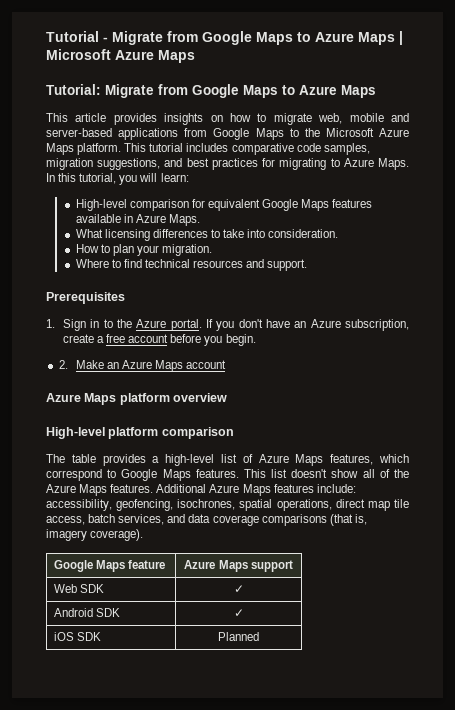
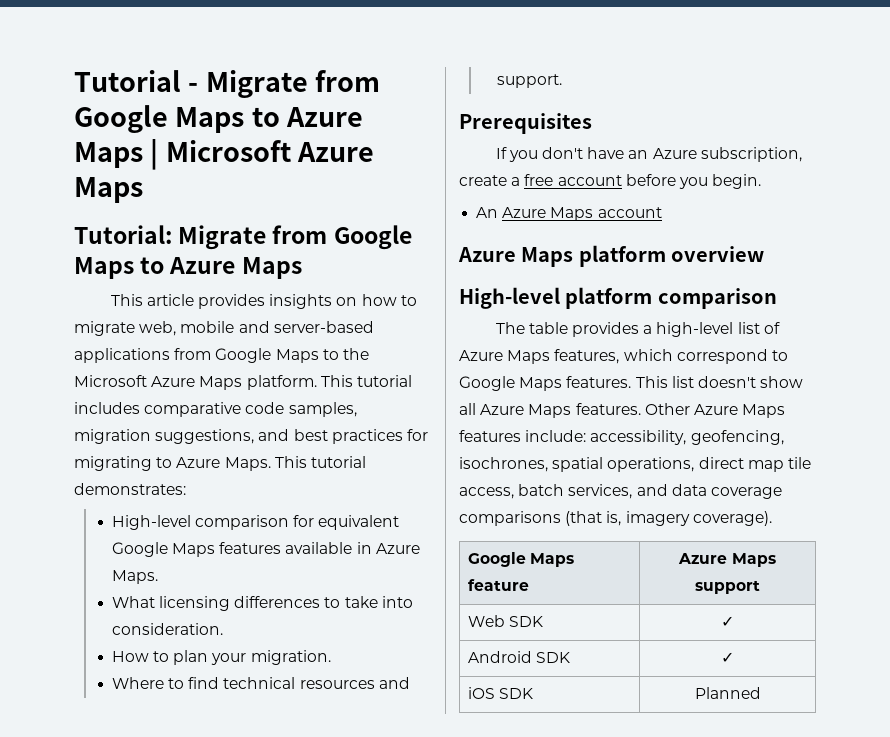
- In this tutorial, you will learn:
+ This tutorial demonstrates:
- 1. Sign in to the Azure portal.
- 2. Make an Azure Maps account
+ An Azure Maps account
- This list doesn't show all of the Azure Maps features.
+ This list doesn't show all Azure Maps features.
- Additional Azure Maps features include: accessibility, geofencing, isochrones, spatial operations, direct map tile access, batch services, and data coverage comparisons (that is, imagery coverage).
+ Other Azure Maps features include: accessibility, geofencing, isochrones, spatial operations, direct map tile access, batch services, and data coverage comparisons (that is, imagery coverage).

